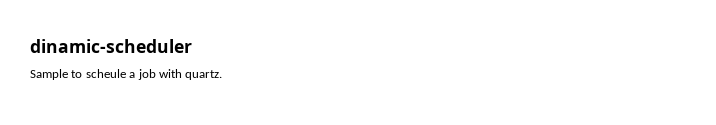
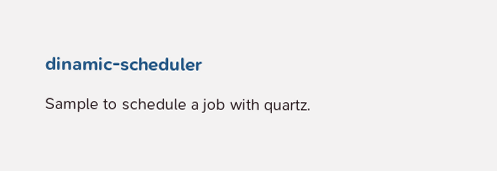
- Sample to scheule a job with quartz.
+ Sample to schedule a job with quartz.

